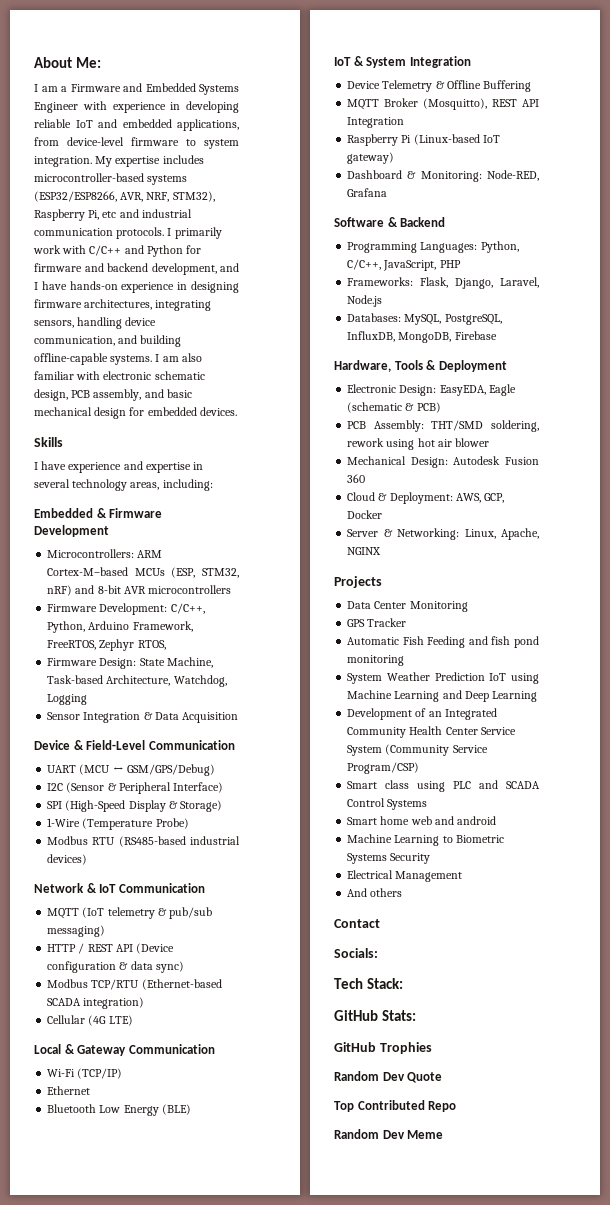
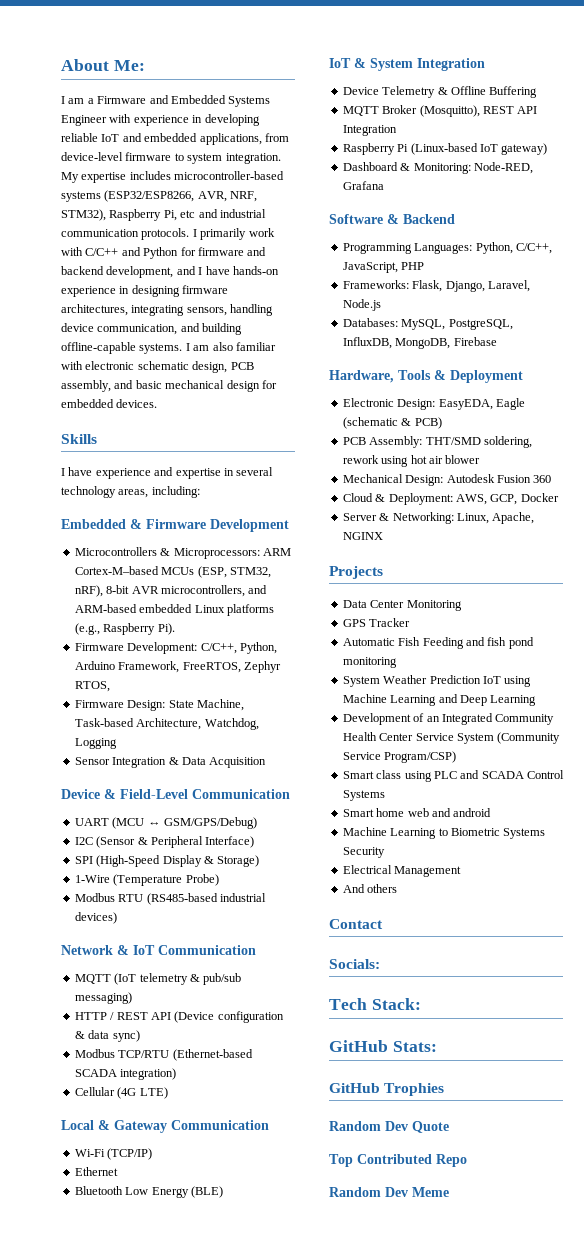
- Microcontrollers: ARM Cortex-M–based MCUs (ESP, STM32, nRF) and 8-bit AVR microcontrollers
+ Microcontrollers & Microprocessors: ARM Cortex-M–based MCUs (ESP, STM32, nRF), 8-bit AVR microcontrollers, and ARM-based embedded Linux platforms (e.g., Raspberry Pi).

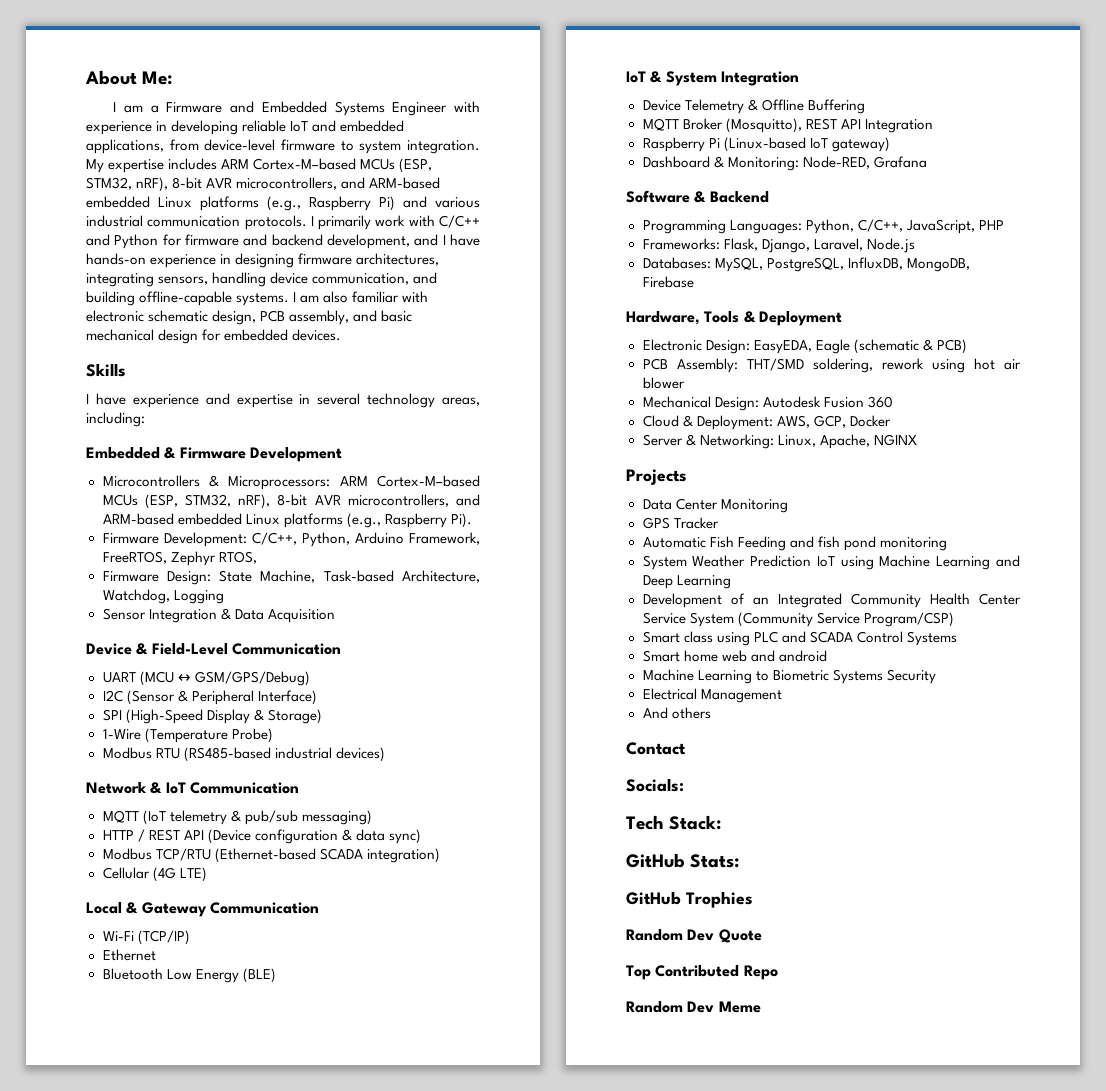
- My expertise includes microcontroller-based systems (ESP32/ESP8266, AVR, NRF, STM32), Raspberry Pi, etc and industrial communication protocols.
+ My expertise includes ARM Cortex-M–based MCUs (ESP, STM32, nRF), 8-bit AVR microcontrollers, and ARM-based embedded Linux platforms (e.g., Raspberry Pi) and various industrial communication protocols.

